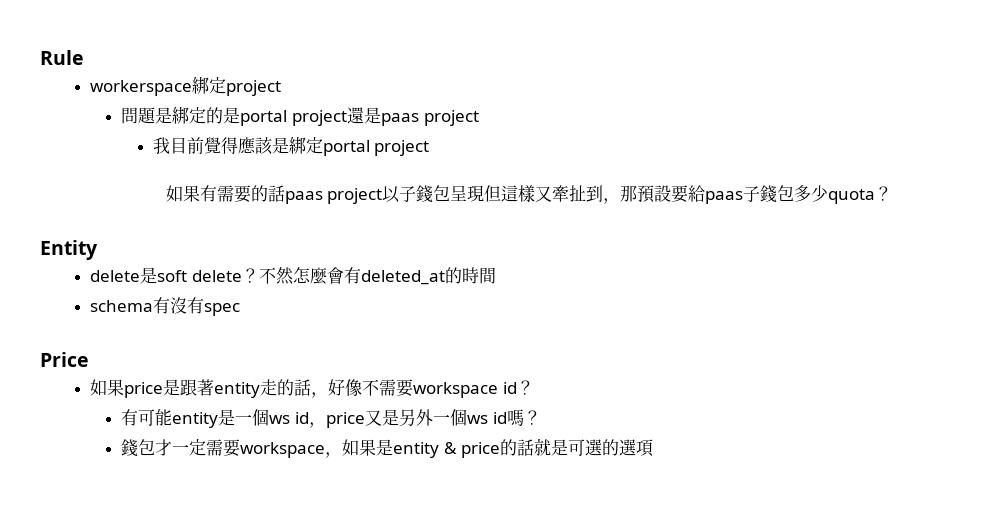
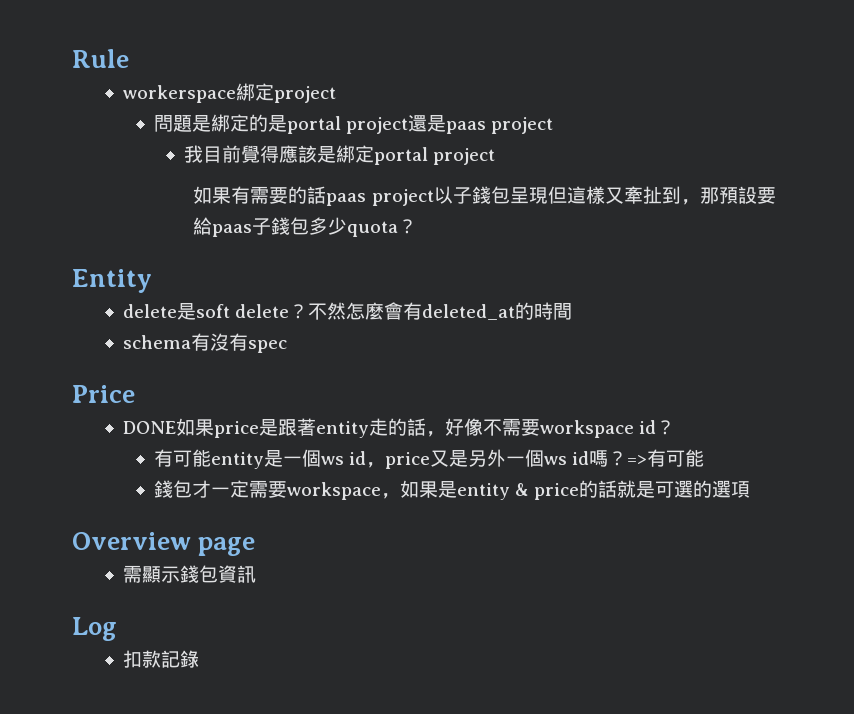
- 如果price是跟著entity走的話，好像不需要workspace id？
+ DONE如果price是跟著entity走的話，好像不需要workspace id？
+ =>有可能
+ Overview page
+ 需顯示錢包資訊
+ Log
+ 扣款記錄

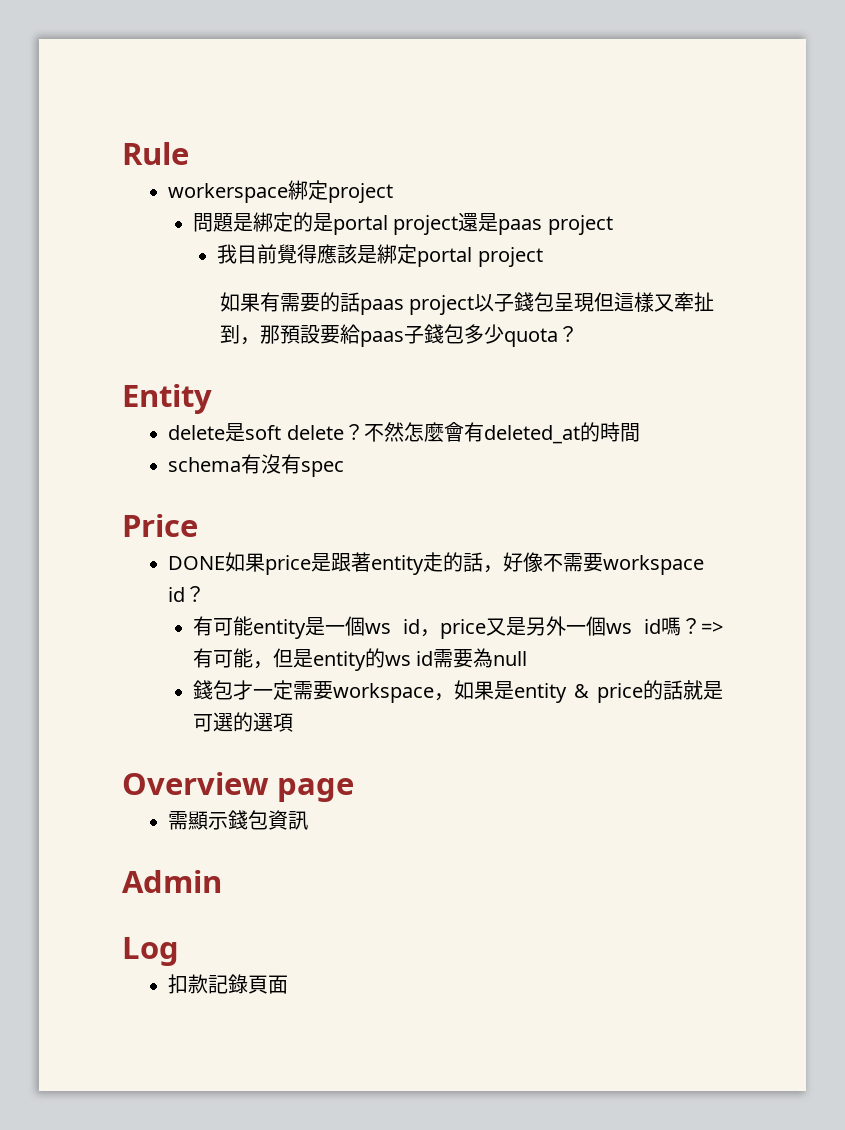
- =>有可能
+ =>有可能，但是entity的ws id需要為null
+ Admin
- 扣款記錄
+ 扣款記錄頁面

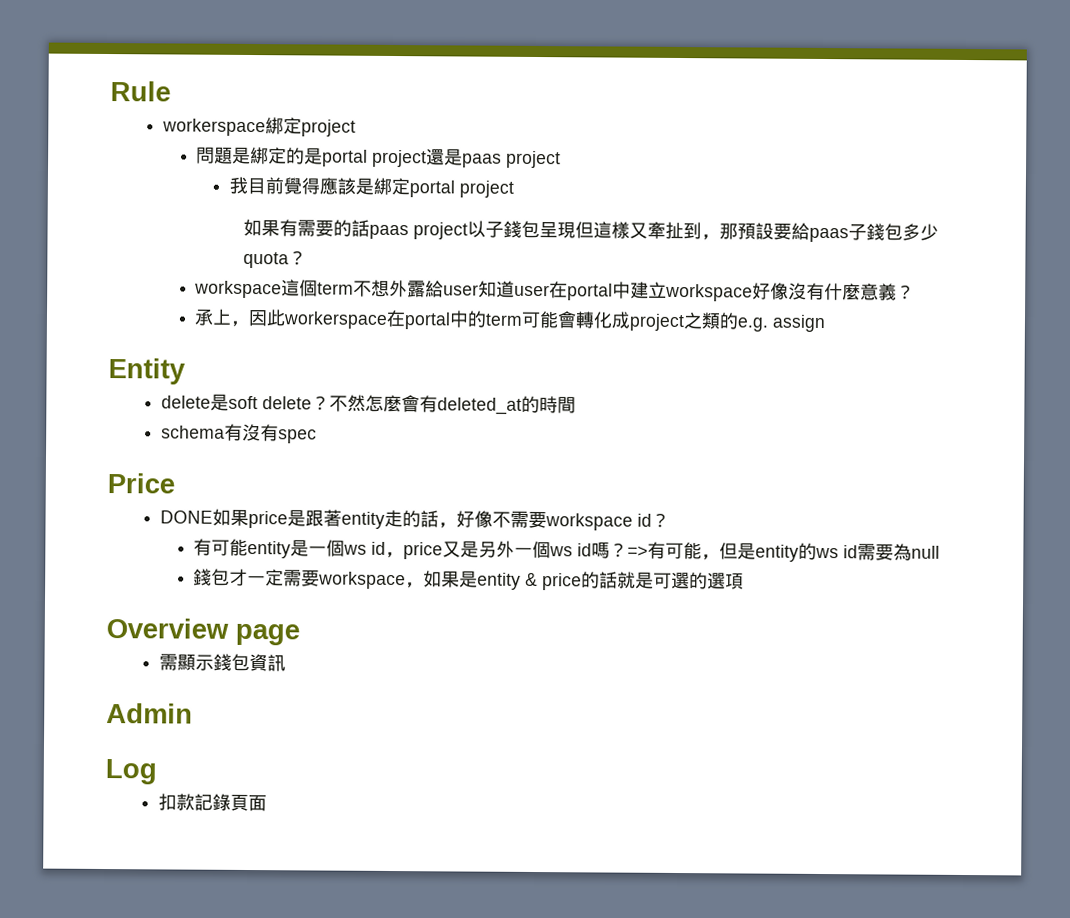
+ workspace這個term不想外露給user知道user在portal中建立workspace好像沒有什麼意義？
+ 承上，因此workerspace在portal中的term可能會轉化成project之類的e.g. assign

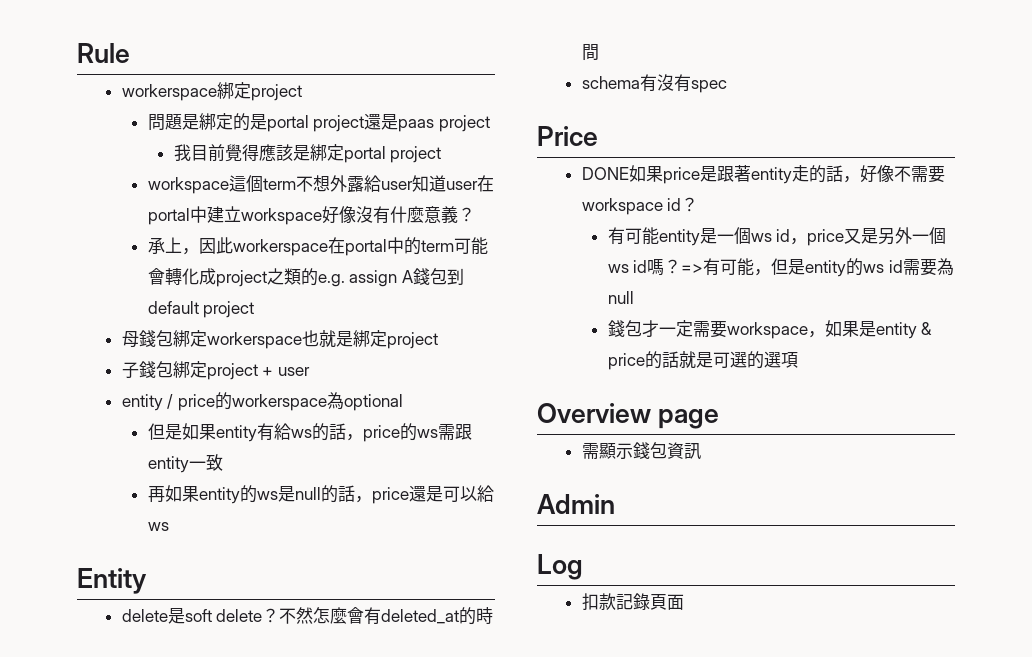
- 如果有需要的話paas project以子錢包呈現但這樣又牽扯到，那預設要給paas子錢包多少quota？
- 承上，因此workerspace在portal中的term可能會轉化成project之類的e.g. assign
+ 承上，因此workerspace在portal中的term可能會轉化成project之類的e.g. assign A錢包到default project
+ 母錢包綁定workerspace也就是綁定project
+ 子錢包綁定project + user
+ entity / price的workerspace為optional
+ 但是如果entity有給ws的話，price的ws需跟entity一致
+ 再如果entity的ws是null的話，price還是可以給ws

